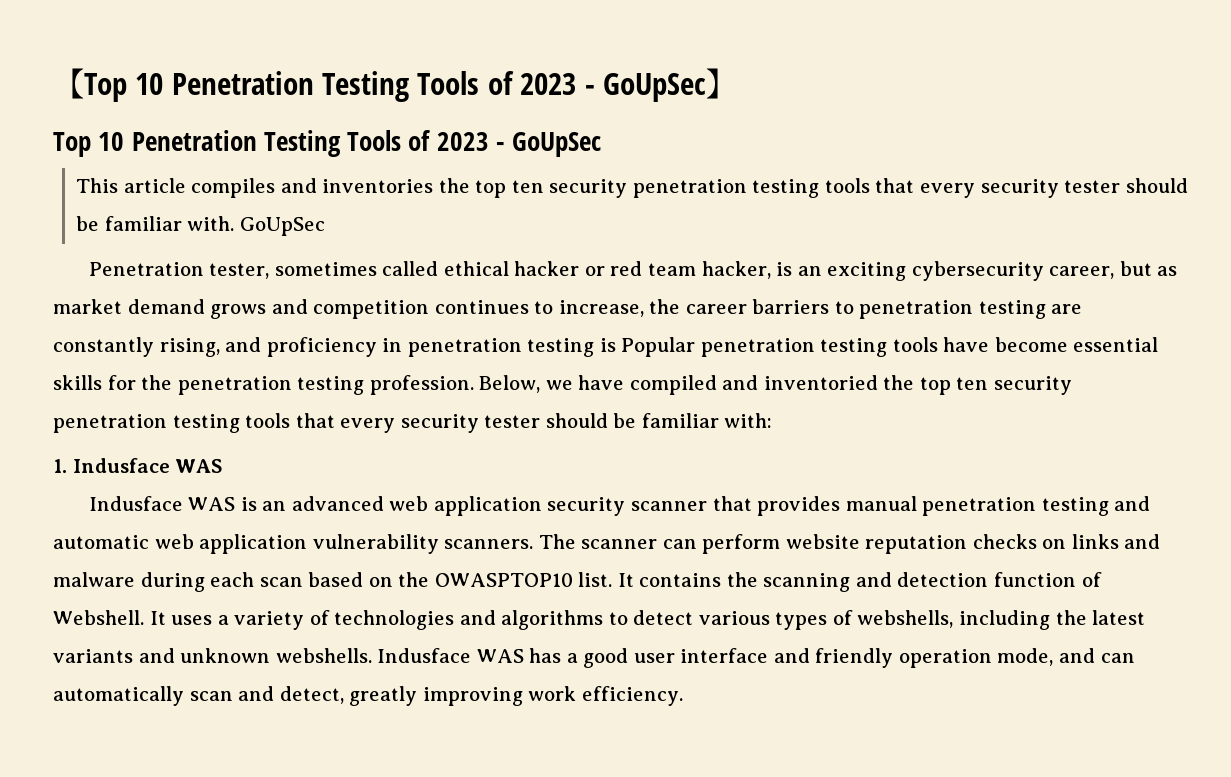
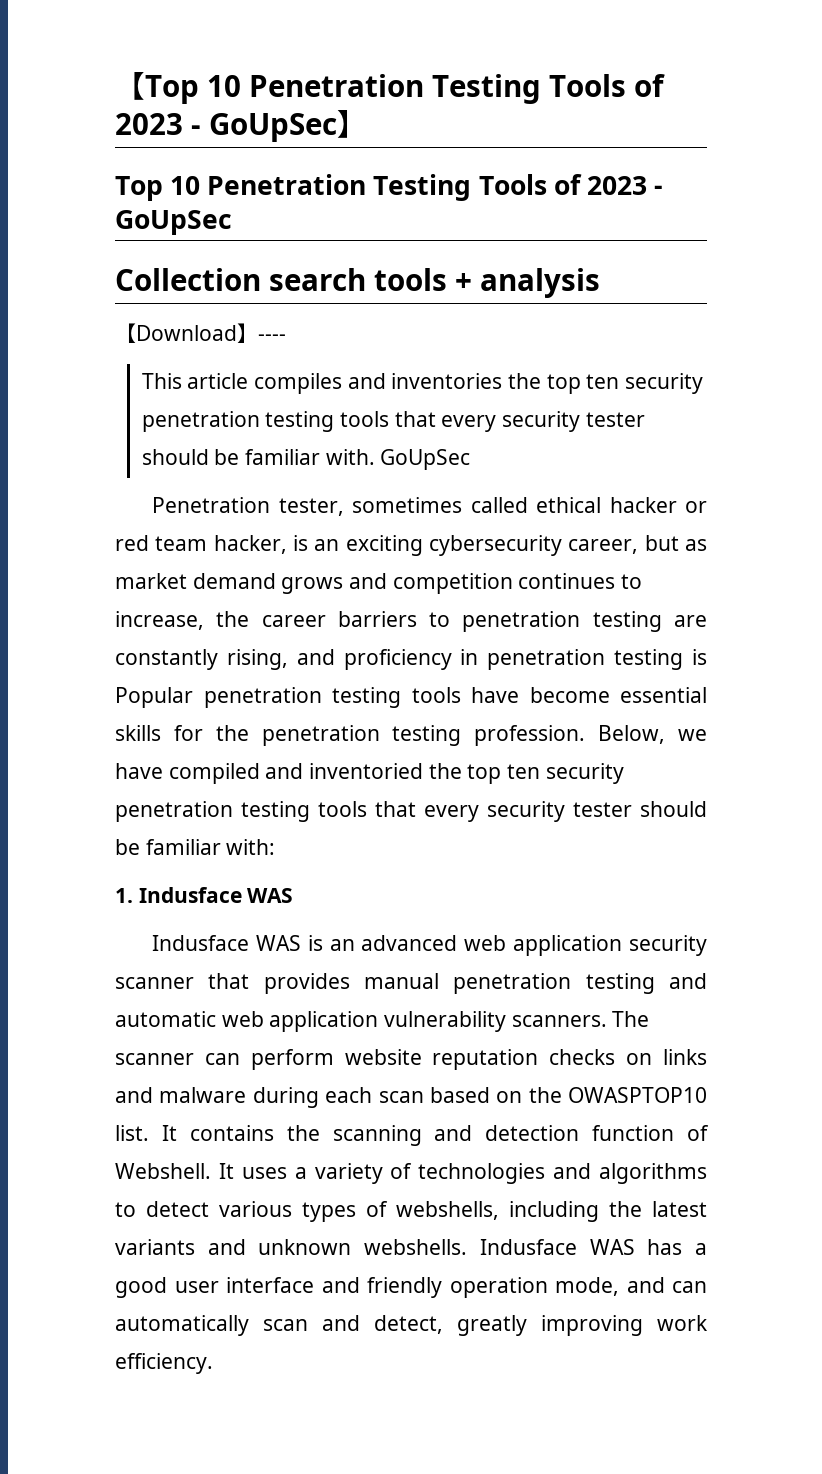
+ Collection search tools + analysis
+ 【Download】----

